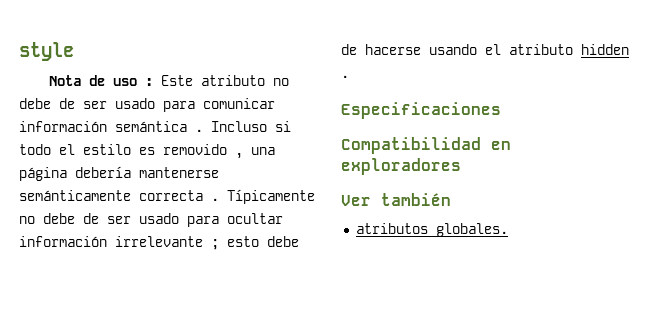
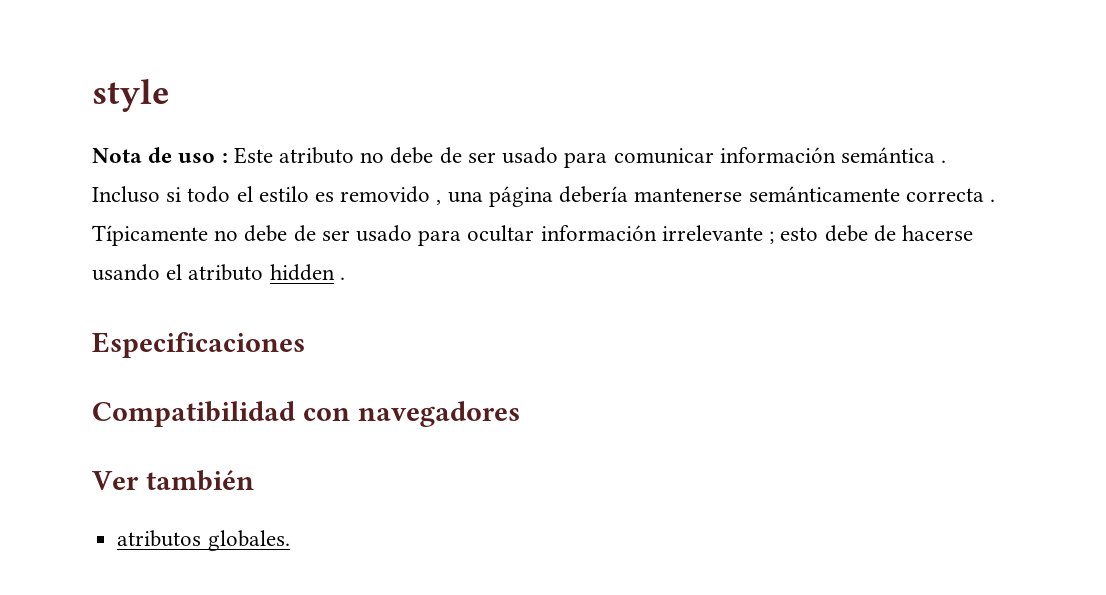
- Compatibilidad en exploradores
+ Compatibilidad con navegadores

